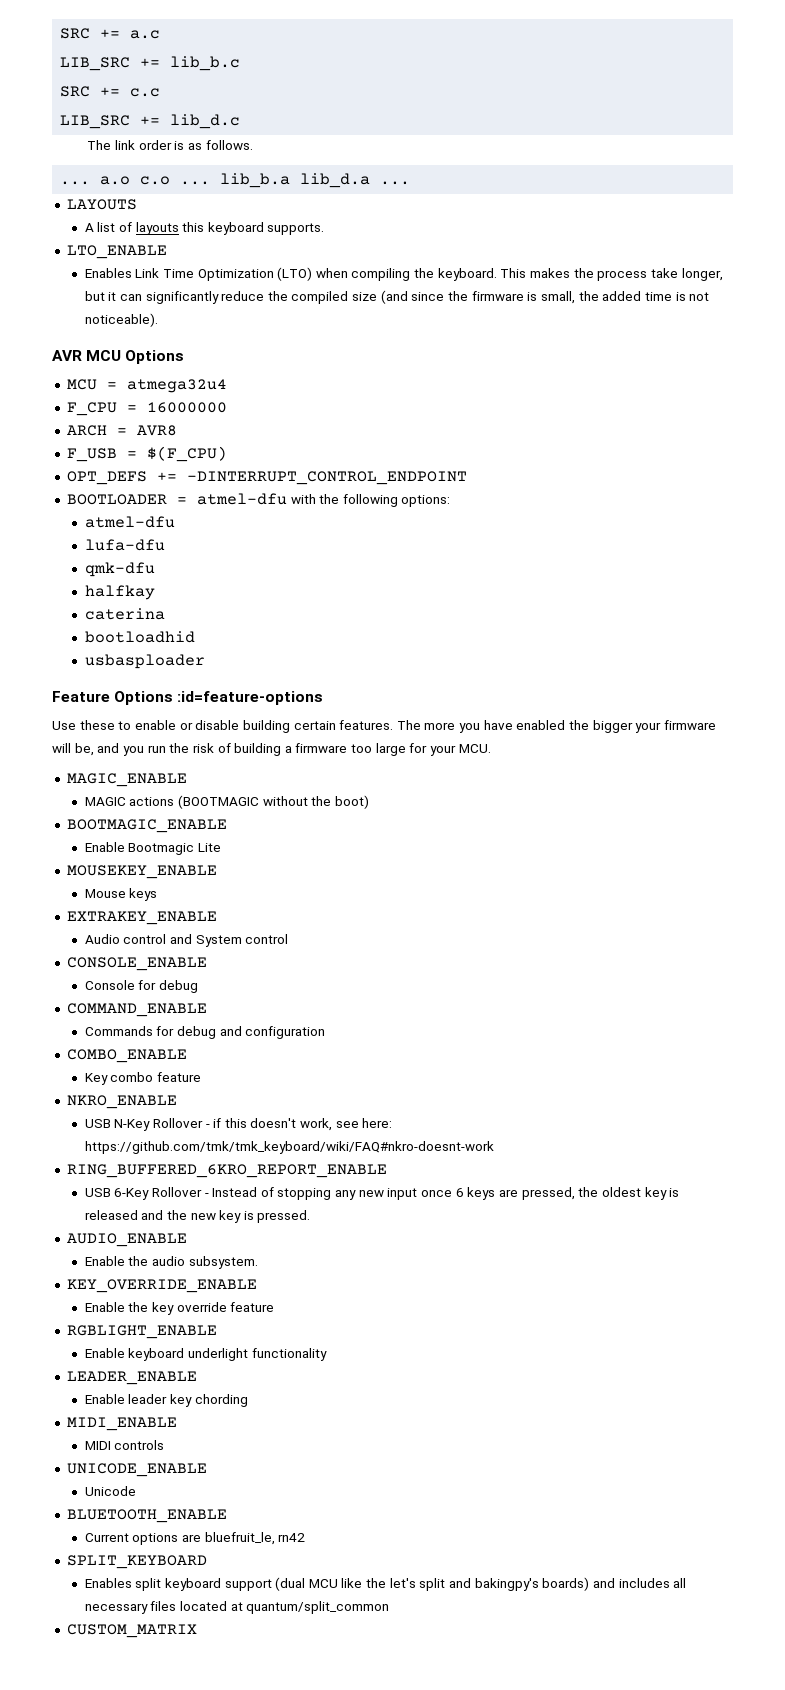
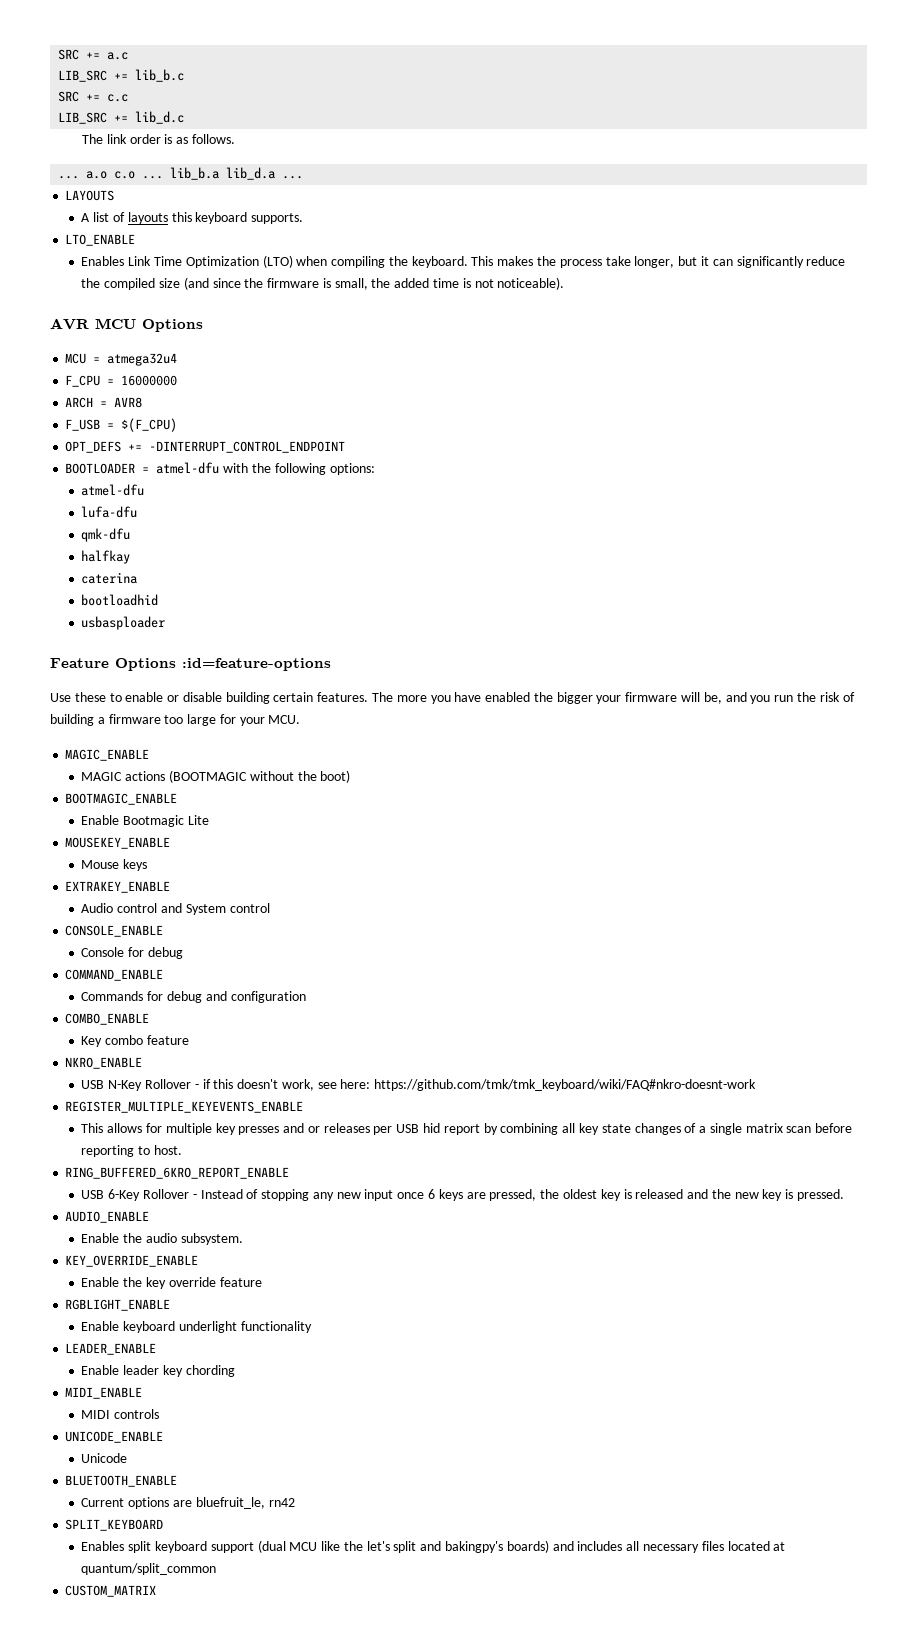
+ REGISTER_MULTIPLE_KEYEVENTS_ENABLE
+ This allows for multiple key presses and or releases per USB hid report by combining all key state changes of a single matrix scan before reporting to host.

